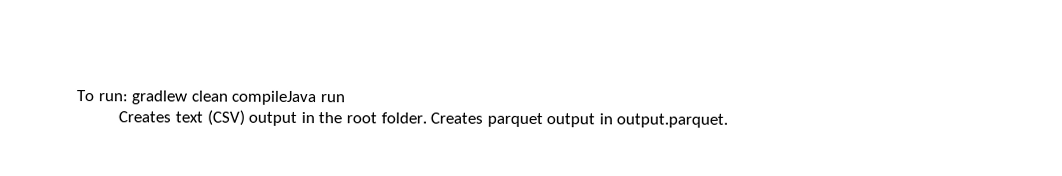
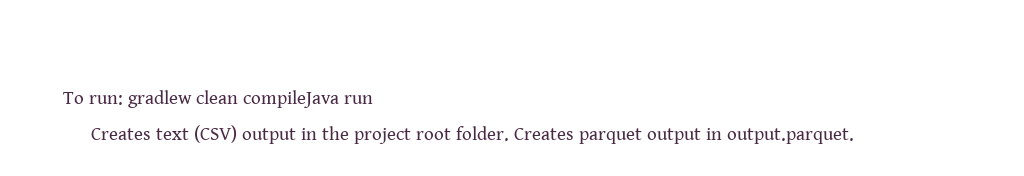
- Creates text (CSV) output in the root folder.
+ Creates text (CSV) output in the project root folder.

